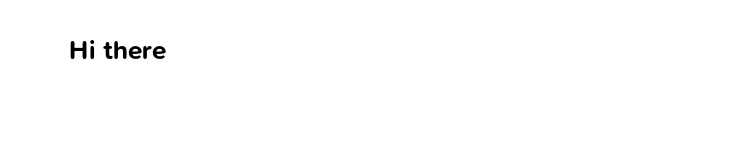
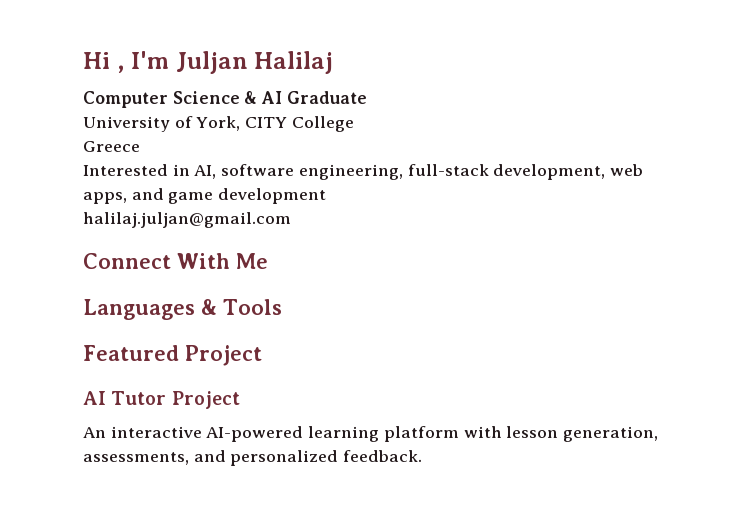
- Hi there
+ Hi , I'm Juljan Halilaj
+ Computer Science & AI Graduate
+ University of York, CITY College
+ Greece
+ Interested in AI, software engineering, full-stack development, web apps, and game development
+ halilaj.juljan@gmail.com
+ Connect With Me
+ Languages & Tools
+ Featured Project
+ AI Tutor Project
+ An interactive AI-powered learning platform with lesson generation, assessments, and personalized feedback.

